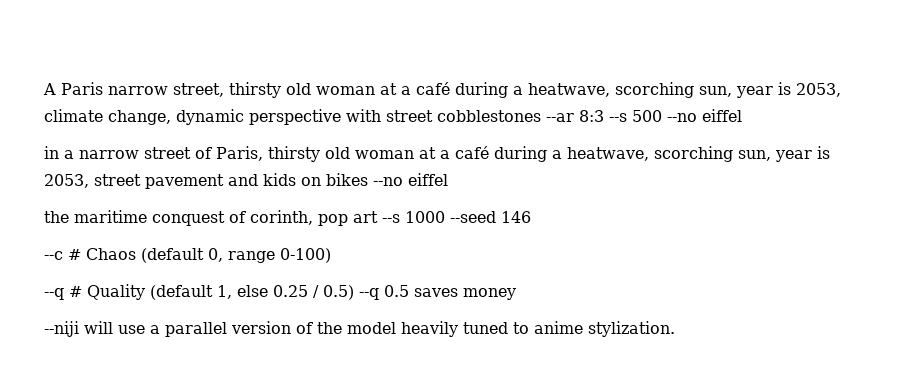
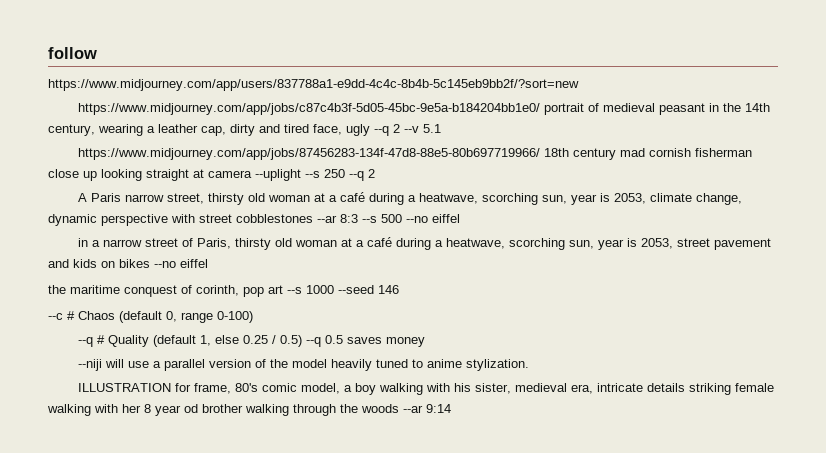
+ follow
+ https://www.midjourney.com/app/users/837788a1-e9dd-4c4c-8b4b-5c145eb9bb2f/?sort=new
+ https://www.midjourney.com/app/jobs/c87c4b3f-5d05-45bc-9e5a-b184204bb1e0/ portrait of medieval peasant in the 14th century, wearing a leather cap, dirty and tired face, ugly --q 2 --v 5.1
+ https://www.midjourney.com/app/jobs/87456283-134f-47d8-88e5-80b697719966/ 18th century mad cornish fisherman close up looking straight at camera --uplight --s 250 --q 2
+ ILLUSTRATION for frame, 80's comic model, a boy walking with his sister, medieval era, intricate details striking female walking with her 8 year od brother walking through the woods --ar 9:14

